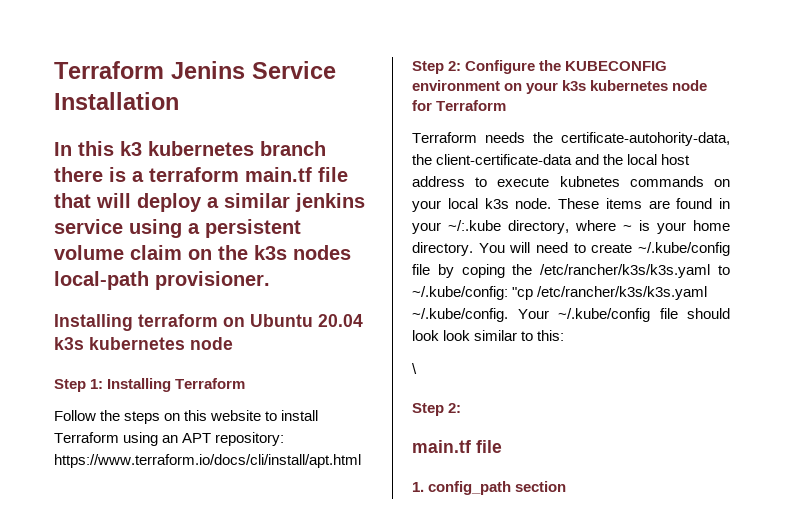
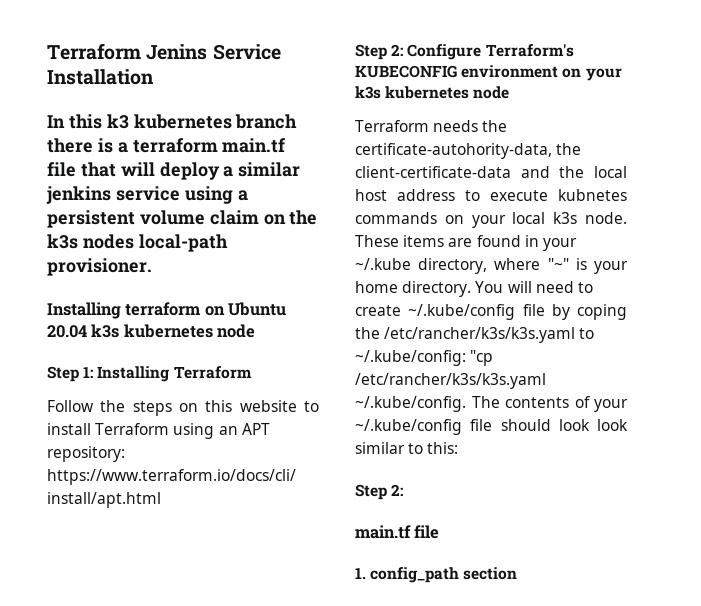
- Step 2: Configure the KUBECONFIG environment on your k3s kubernetes node for Terraform
+ Step 2: Configure Terraform's KUBECONFIG environment on your k3s kubernetes node
- These items are found in your ~/:.kube directory, where ~ is your home directory.
+ These items are found in your ~/.kube directory, where "~" is your home directory.
- You will need to create ~/.kube/config file by coping the /etc/rancher/k3s/k3s.yaml to ~/.kube/config: "cp /etc/rancher/k3s/k3s.yaml ~/.kube/config. Your ~/.kube/config file should look look similar to this:
+ You will need to create ~/.kube/config file by coping the /etc/rancher/k3s/k3s.yaml to ~/.kube/config: "cp /etc/rancher/k3s/k3s.yaml ~/.kube/config. The contents of your ~/.kube/config file should look look similar to this:
- \

